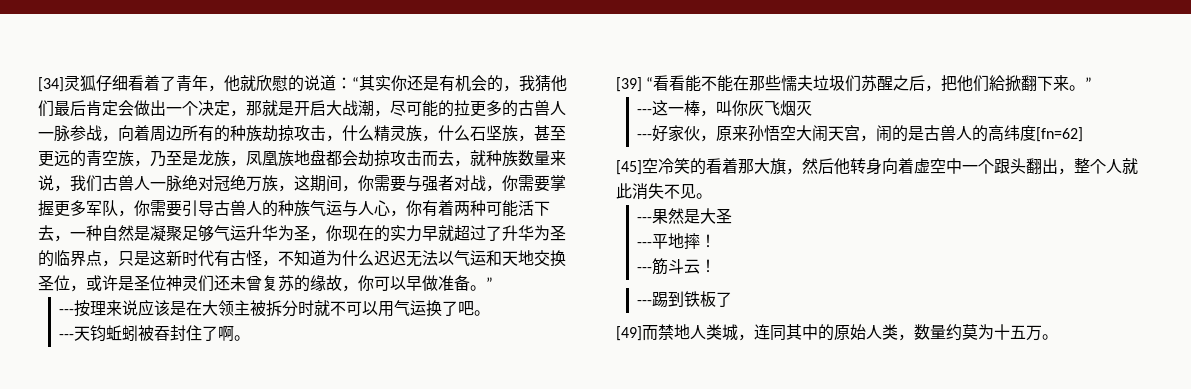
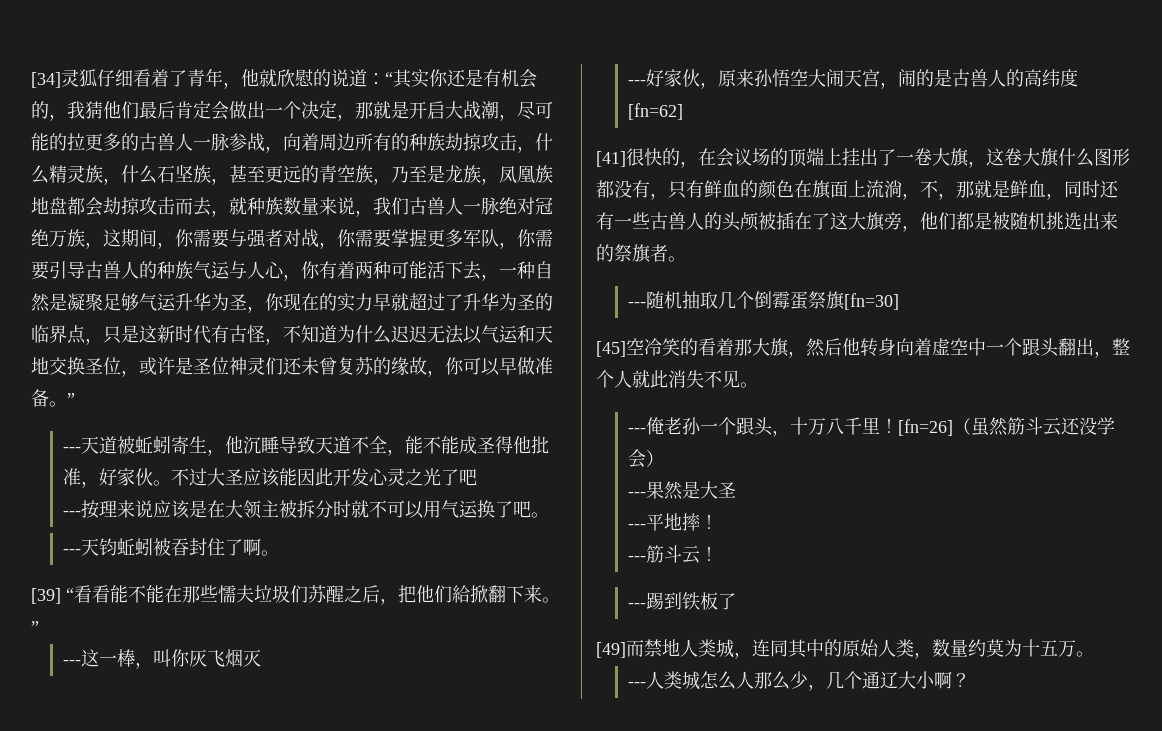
+ ---天道被蚯蚓寄生，他沉睡导致天道不全，能不能成圣得他批准，好家伙。不过大圣应该能因此开发心灵之光了吧
+ [41]很快的，在会议场的顶端上挂出了一卷大旗，这卷大旗什么图形都没有，只有鲜血的颜色在旗面上流淌，不，那就是鲜血，同时还有一些古兽人的头颅被插在了这大旗旁，他们都是被随机挑选出来的祭旗者。
+ ---随机抽取几个倒霉蛋祭旗[fn=30]
+ ---俺老孙一个跟头，十万八千里！[fn=26]（虽然筋斗云还没学会）
+ ---人类城怎么人那么少，几个通辽大小啊？

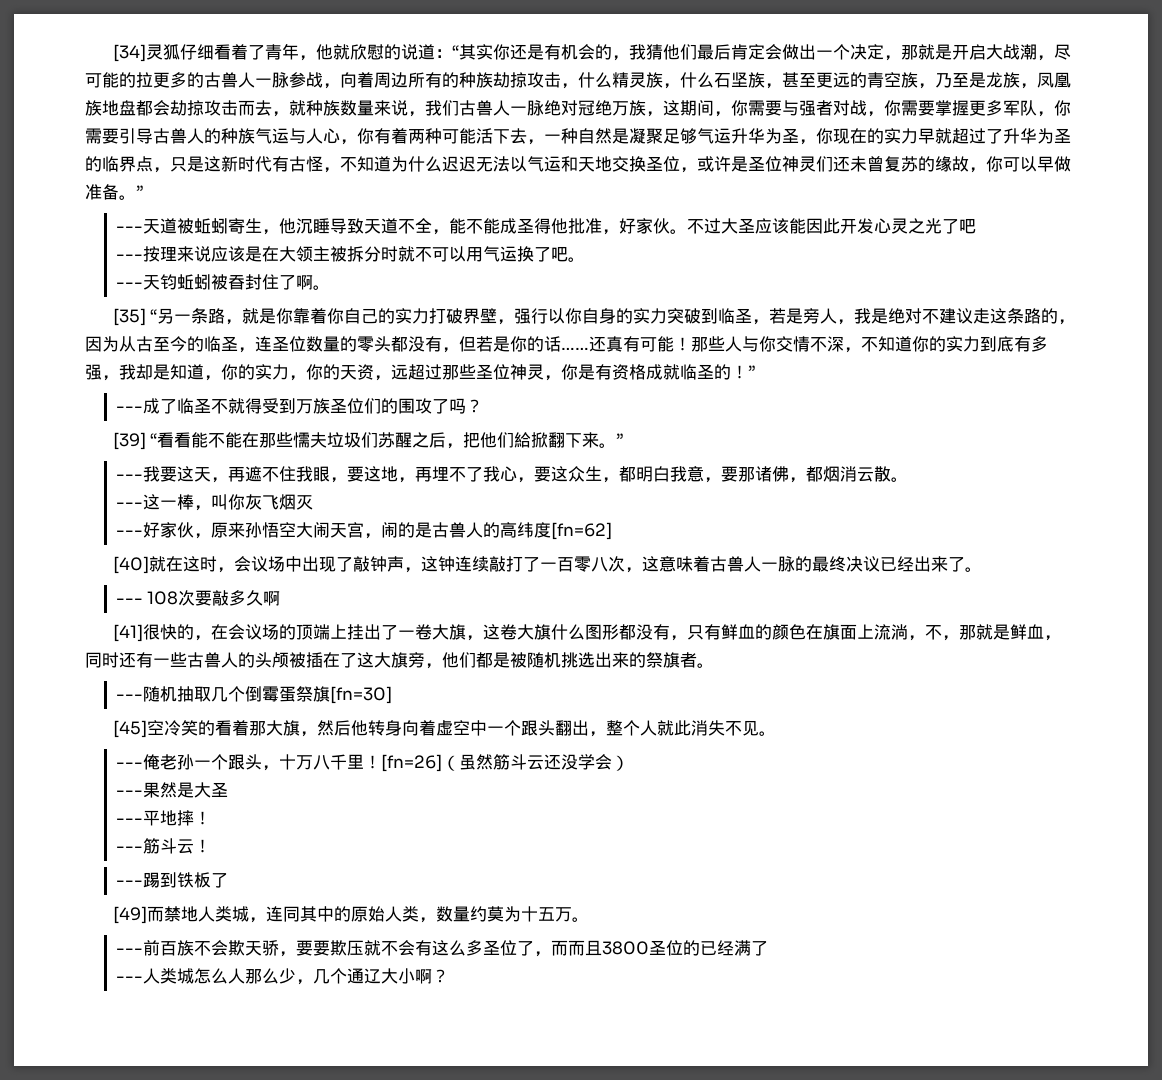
+ [35] “另一条路，就是你靠着你自己的实力打破界壁，强行以你自身的实力突破到临圣，若是旁人，我是绝对不建议走这条路的，因为从古至今的临圣，连圣位数量的零头都没有，但若是你的话……还真有可能！那些人与你交情不深，不知道你的实力到底有多强，我却是知道，你的实力，你的天资，远超过那些圣位神灵，你是有资格成就临圣的！”
+ ---成了临圣不就得受到万族圣位们的围攻了吗？
+ ---我要这天，再遮不住我眼，要这地，再埋不了我心，要这众生，都明白我意，要那诸佛，都烟消云散。
+ [40]就在这时，会议场中出现了敲钟声，这钟连续敲打了一百零八次，这意味着古兽人一脉的最终决议已经出来了。
+ --- 108次要敲多久啊
+ ---前百族不会欺天骄，要要欺压就不会有这么多圣位了，而而且3800圣位的已经满了

